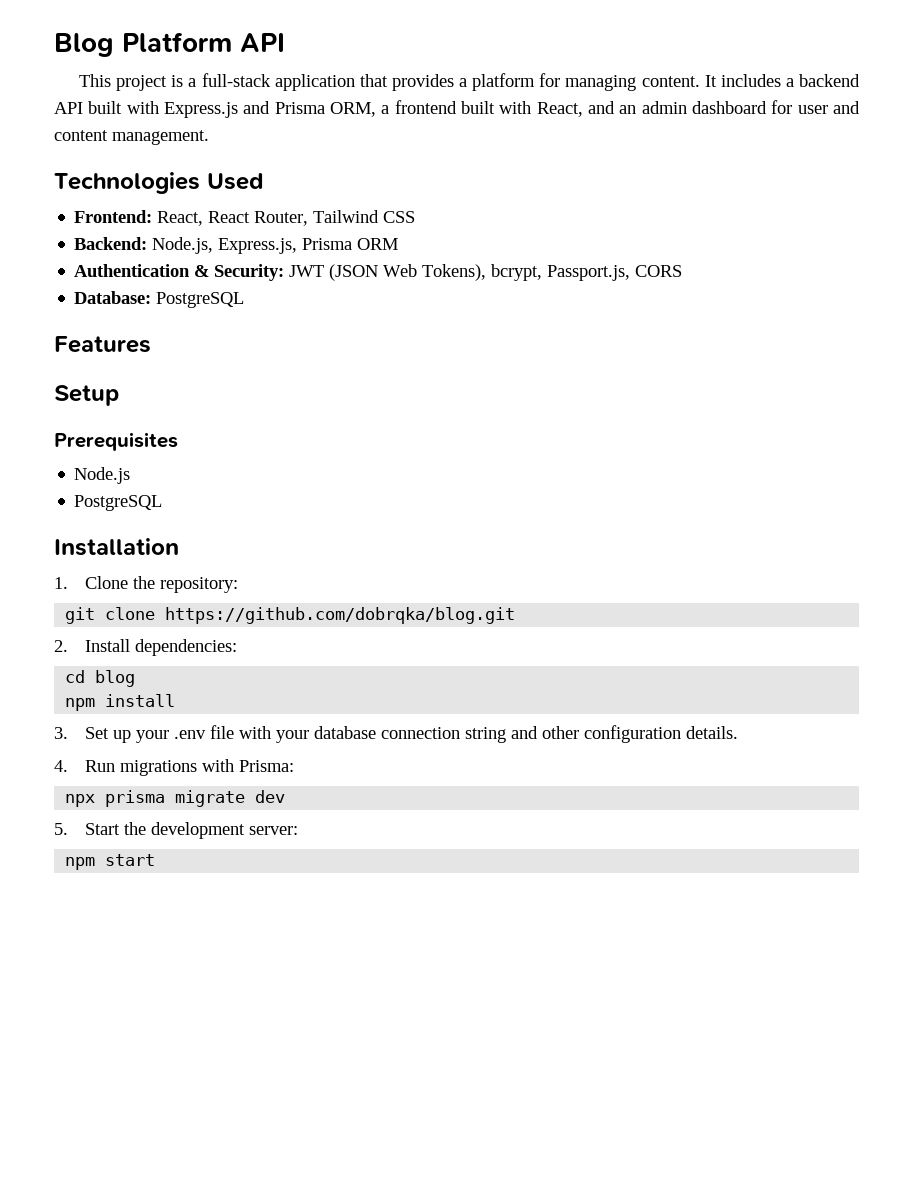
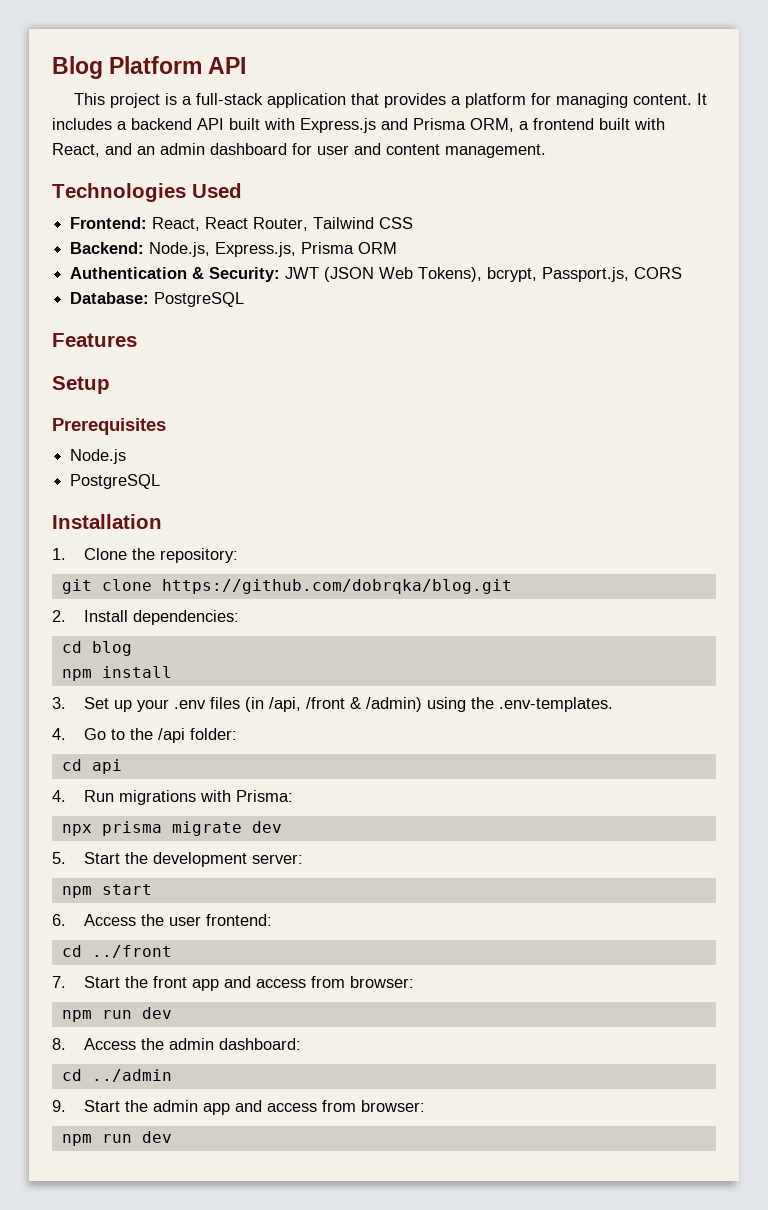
- 3. Set up your .env file with your database connection string and other configuration details.
+ 3. Set up your .env files (in /api, /front & /admin) using the .env-templates.
+ 4. Go to the /api folder:
+ cd api
+ 6. Access the user frontend:
+ cd ../front
+ 7. Start the front app and access from browser:
+ npm run dev
+ 8. Access the admin dashboard:
+ cd ../admin
+ 9. Start the admin app and access from browser:
+ npm run dev

